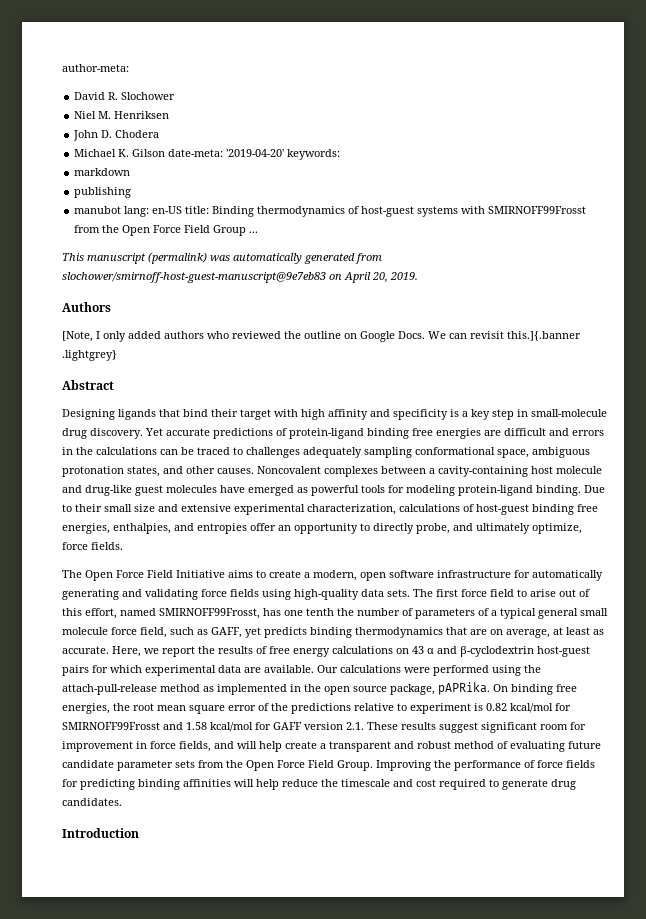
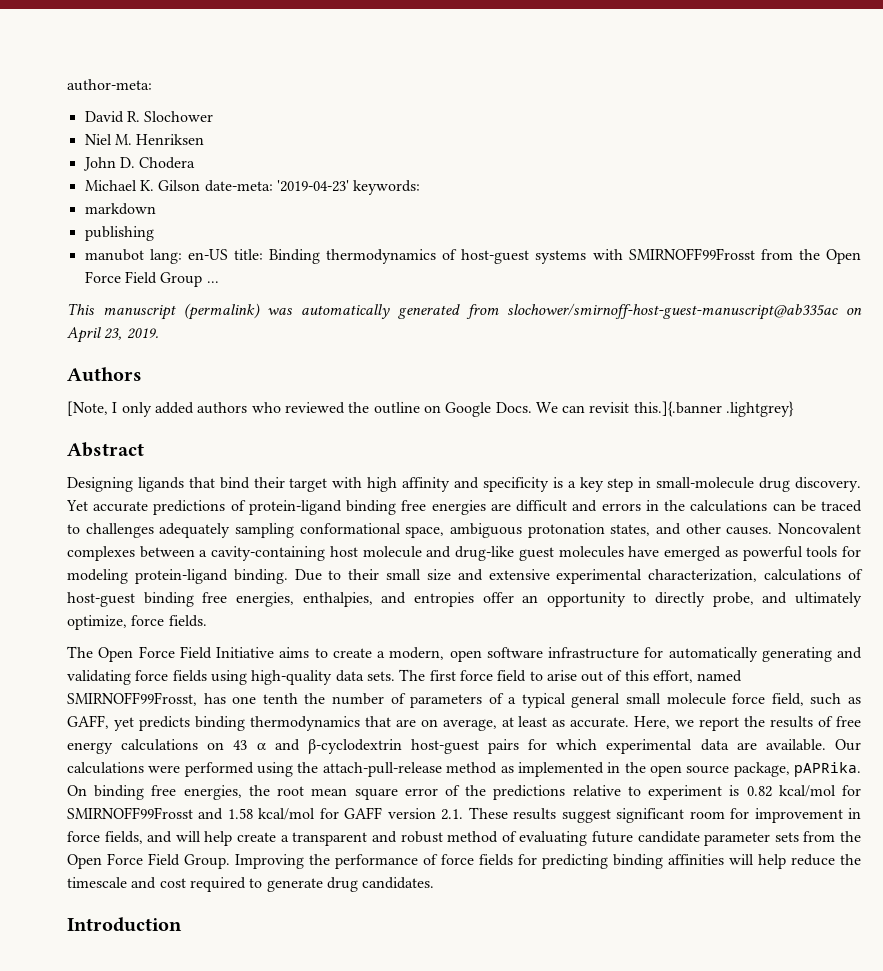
- Michael K. Gilson date-meta: '2019-04-20' keywords:
+ Michael K. Gilson date-meta: '2019-04-23' keywords:
- This manuscript (permalink) was automatically generated from slochower/smirnoff-host-guest-manuscript@9e7eb83 on April 20, 2019.
+ This manuscript (permalink) was automatically generated from slochower/smirnoff-host-guest-manuscript@ab335ac on April 23, 2019.

